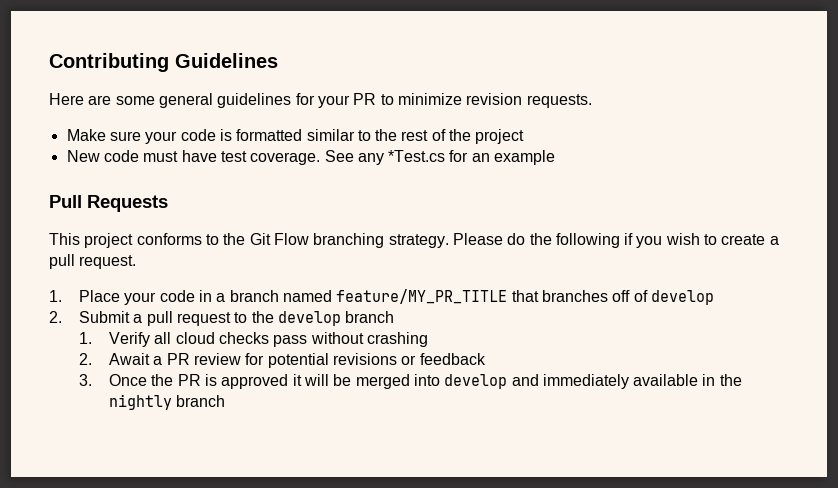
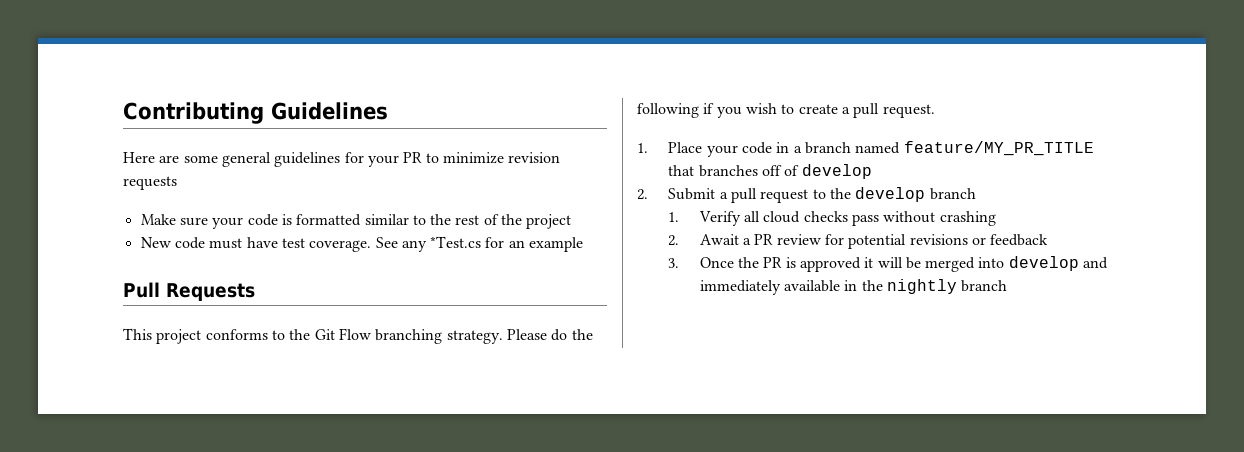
- Here are some general guidelines for your PR to minimize revision requests.
+ Here are some general guidelines for your PR to minimize revision requests

